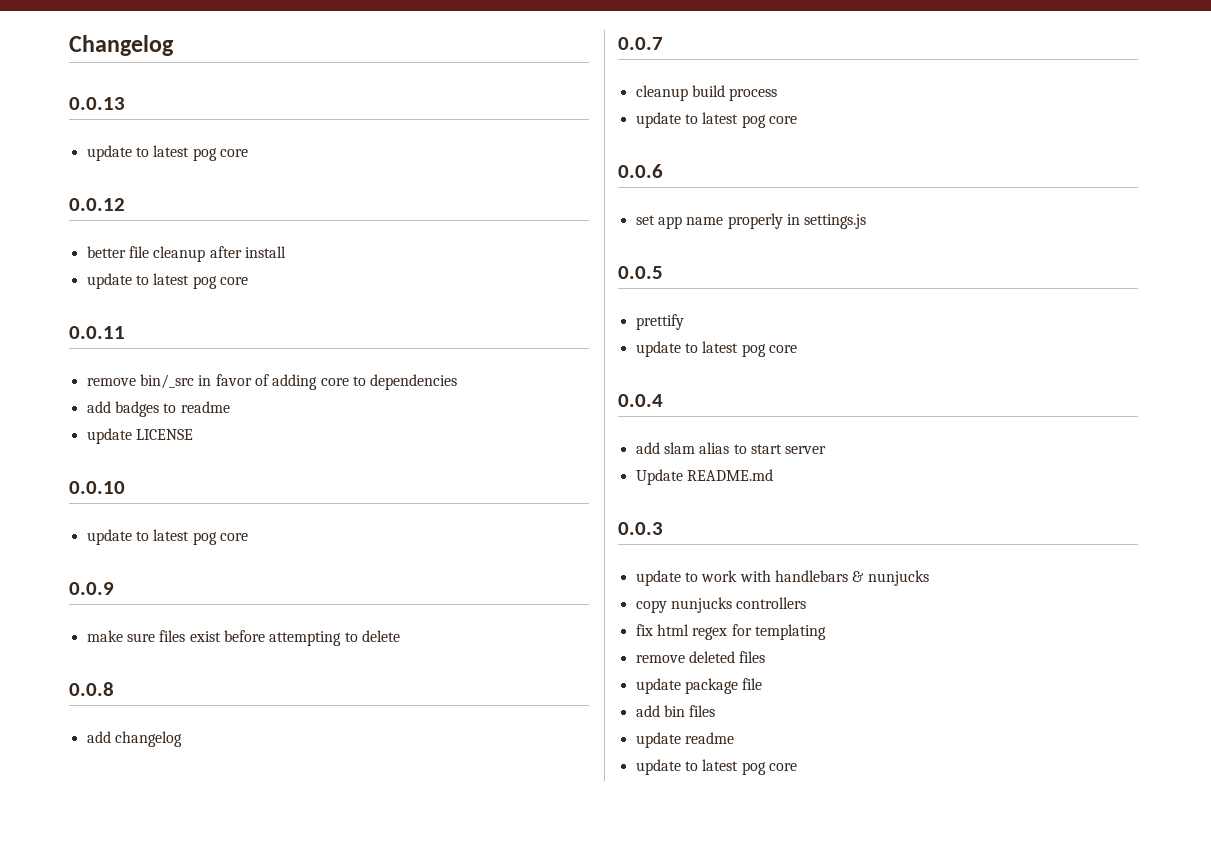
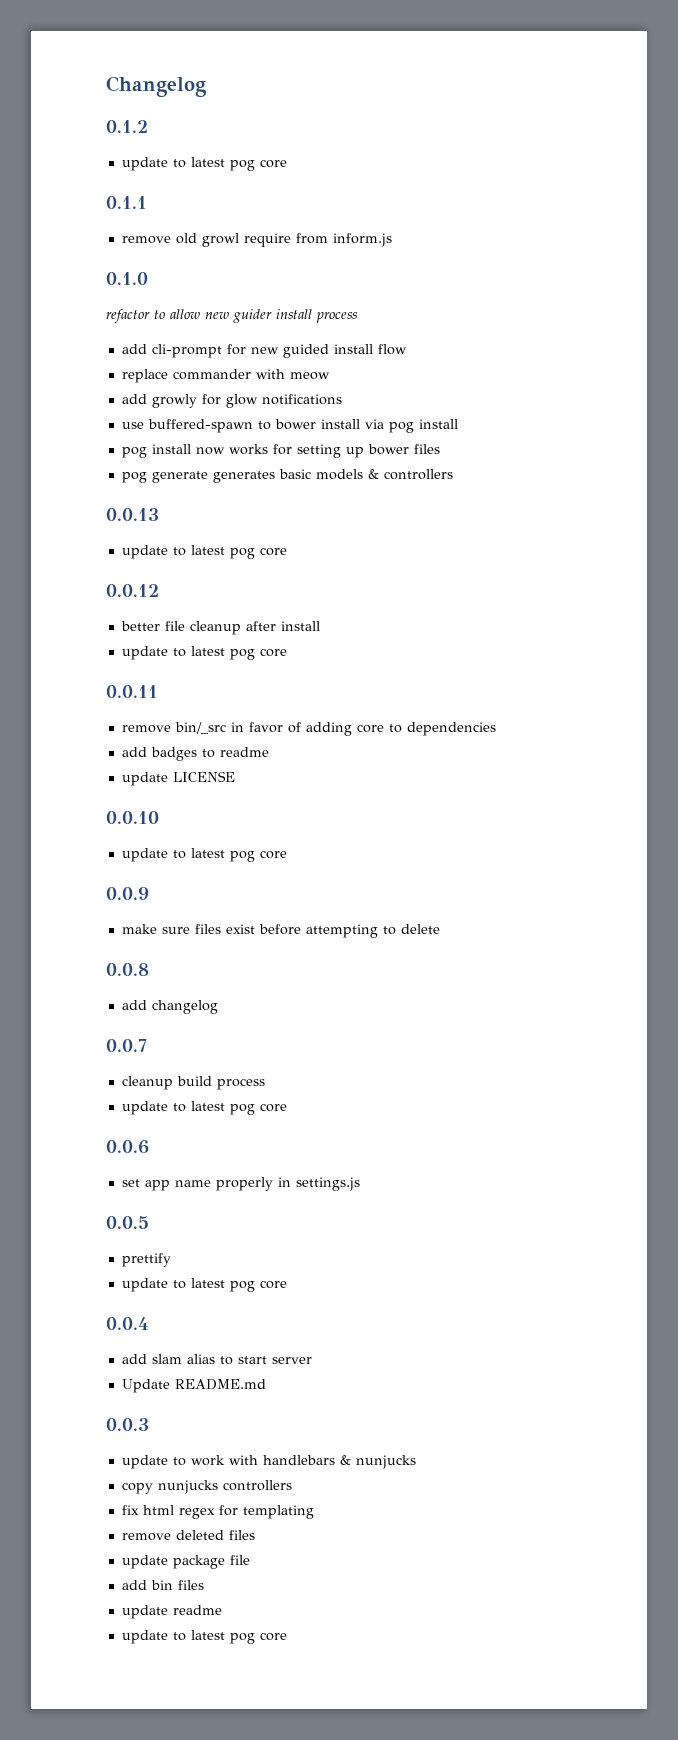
+ 0.1.2
+ update to latest pog core
+ 0.1.1
+ remove old growl require from inform.js
+ 0.1.0
+ refactor to allow new guider install process
+ add cli-prompt for new guided install flow
+ replace commander with meow
+ add growly for glow notifications
+ use buffered-spawn to bower install via pog install
+ pog install now works for setting up bower files
+ pog generate generates basic models & controllers

